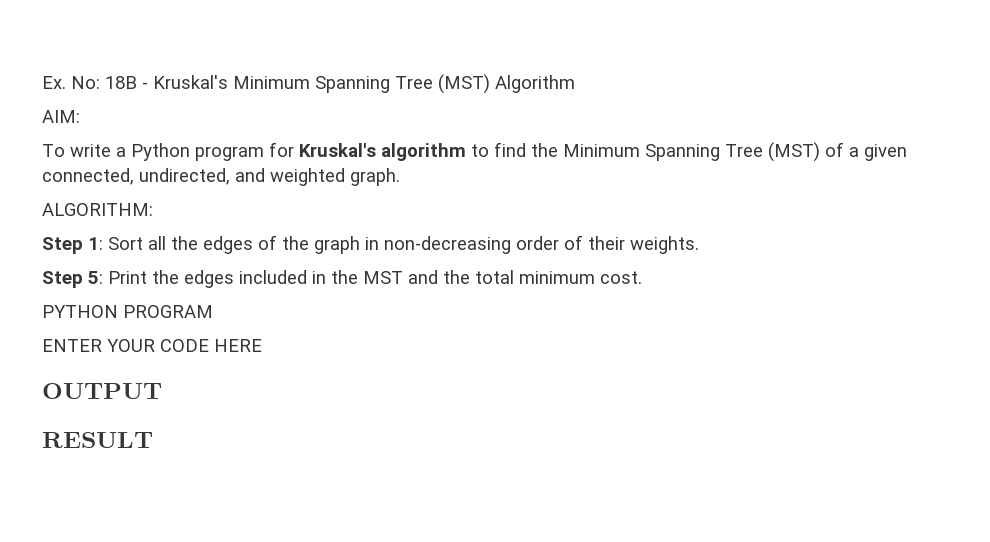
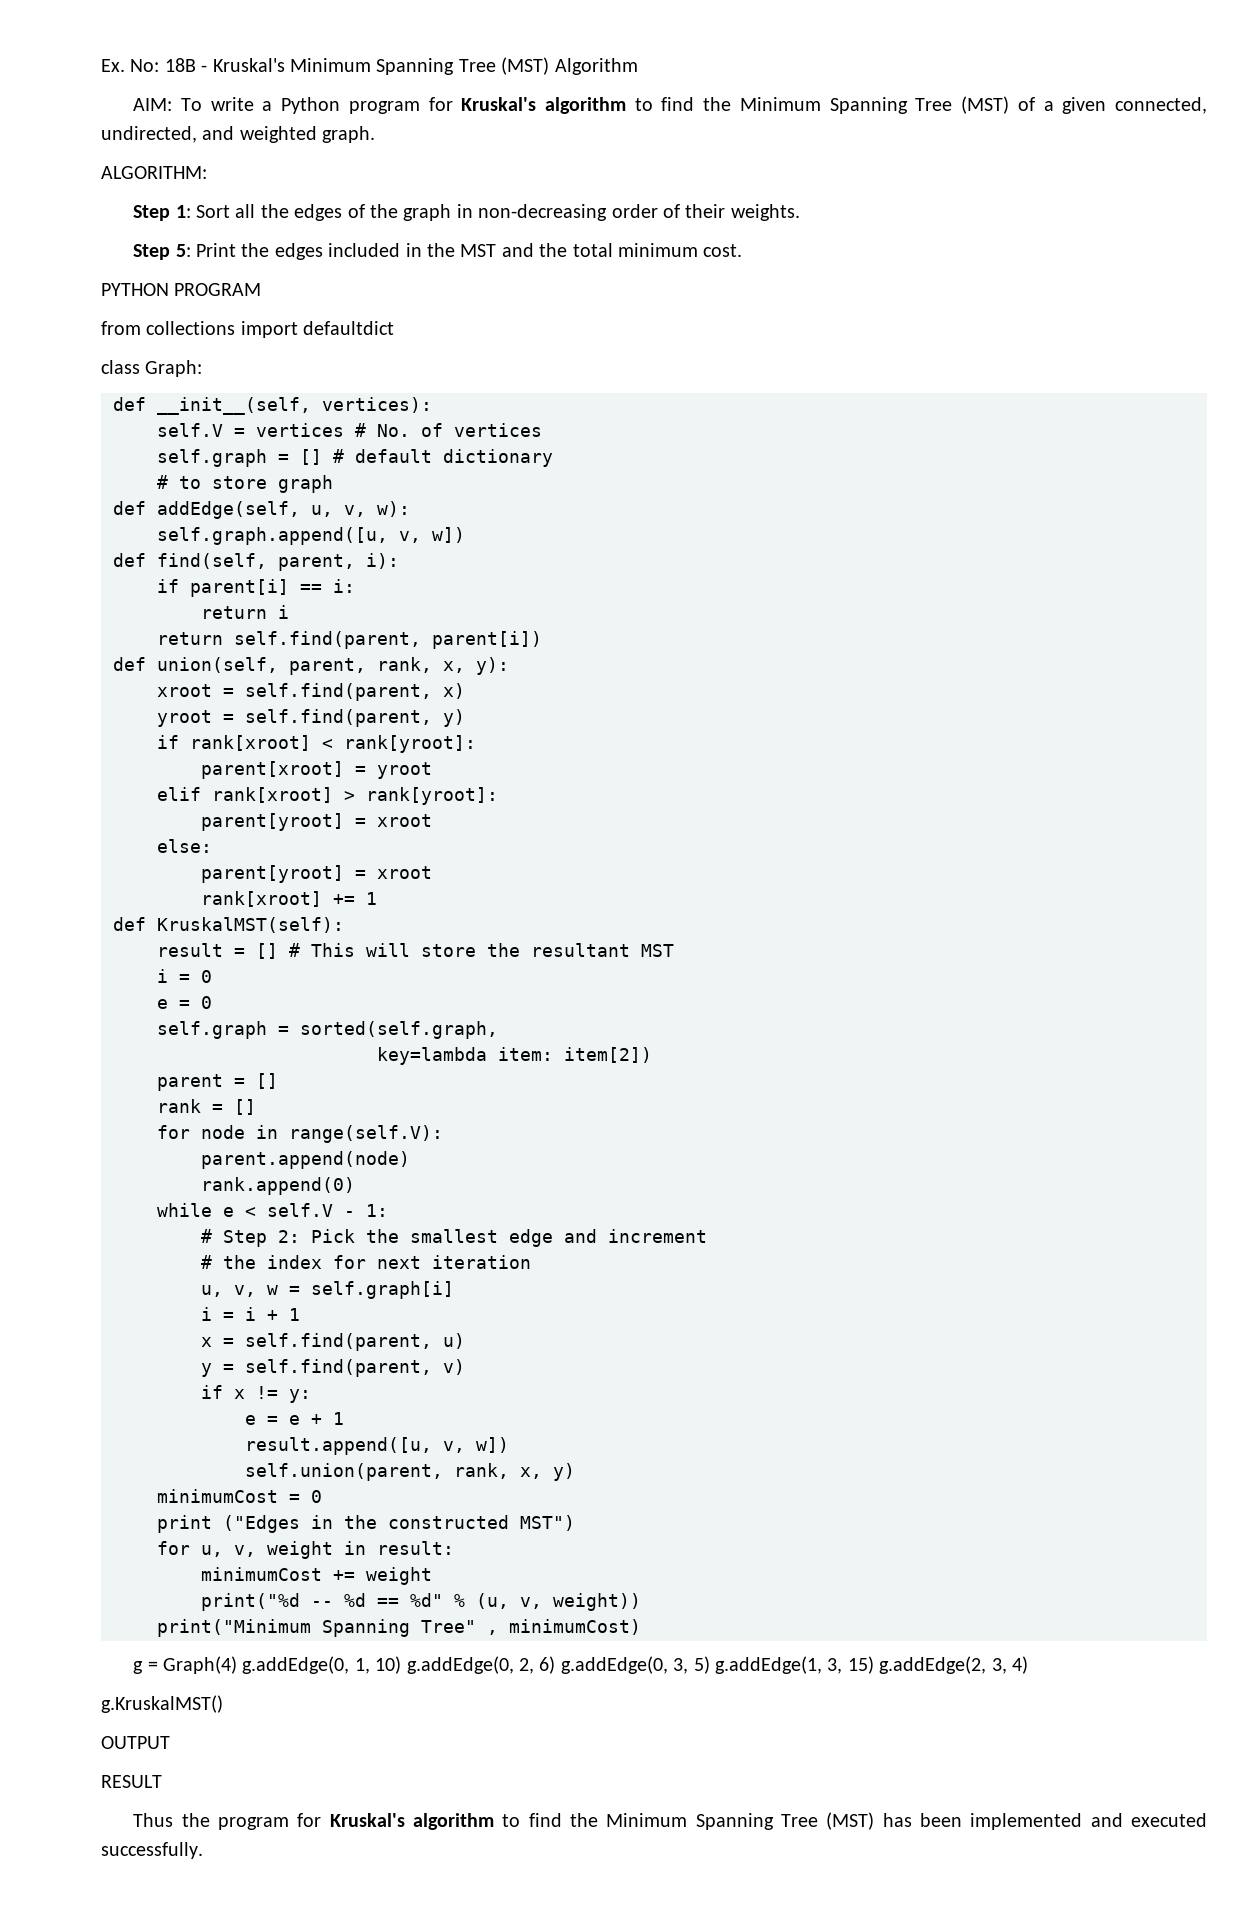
- AIM:
- To write a Python program for Kruskal's algorithm to find the Minimum Spanning Tree (MST) of a given connected, undirected, and weighted graph.
+ AIM: To write a Python program for Kruskal's algorithm to find the Minimum Spanning Tree (MST) of a given connected, undirected, and weighted graph.
- ENTER YOUR CODE HERE
+ from collections import defaultdict
+ class Graph:
+ def __init__(self, vertices):
+ self.V = vertices # No. of vertices
+ self.graph = [] # default dictionary
+ # to store graph
+ def addEdge(self, u, v, w):
+ self.graph.append([u, v, w])
+ def find(self, parent, i):
+ if parent[i] == i:
+ return i
+ return self.find(parent, parent[i])
+ def union(self, parent, rank, x, y):
+ xroot = self.find(parent, x)
+ yroot = self.find(parent, y)
+ if rank[xroot] < rank[yroot]:
+ parent[xroot] = yroot
+ elif rank[xroot] > rank[yroot]:
+ parent[yroot] = xroot
+ else:
+ parent[yroot] = xroot
+ rank[xroot] += 1
+ def KruskalMST(self):
+ result = [] # This will store the resultant MST
+ i = 0
+ e = 0
+ self.graph = sorted(self.graph,
+ key=lambda item: item[2])
+ parent = []
+ rank = []
+ for node in range(self.V):
+ parent.append(node)
+ rank.append(0)
+ while e < self.V - 1:
+ # Step 2: Pick the smallest edge and increment
+ # the index for next iteration
+ u, v, w = self.graph[i]
+ i = i + 1
+ x = self.find(parent, u)
+ y = self.find(parent, v)
+ if x != y:
+ e = e + 1
+ result.append([u, v, w])
+ self.union(parent, rank, x, y)
+ minimumCost = 0
+ print ("Edges in the constructed MST")
+ for u, v, weight in result:
+ minimumCost += weight
+ print("%d -- %d == %d" % (u, v, weight))
+ print("Minimum Spanning Tree" , minimumCost)
+ g = Graph(4) g.addEdge(0, 1, 10) g.addEdge(0, 2, 6) g.addEdge(0, 3, 5) g.addEdge(1, 3, 15) g.addEdge(2, 3, 4)
+ g.KruskalMST()
  OUTPUT
  RESULT
+ Thus the program for Kruskal's algorithm to find the Minimum Spanning Tree (MST) has been implemented and executed successfully.

